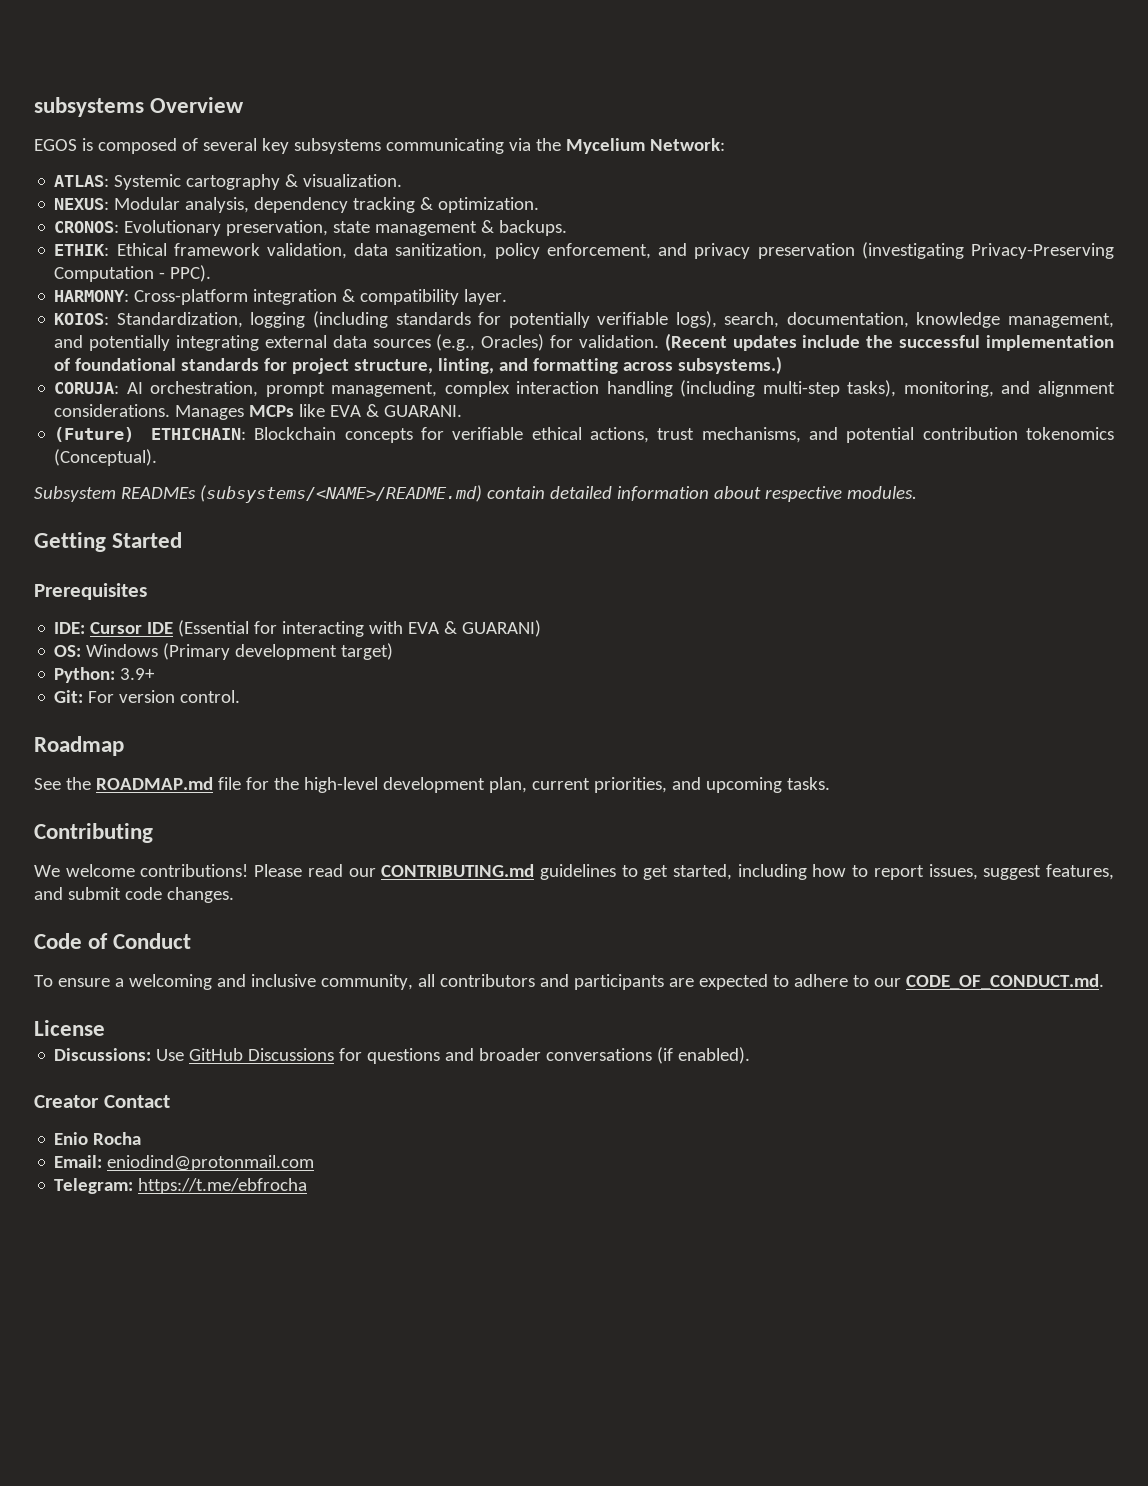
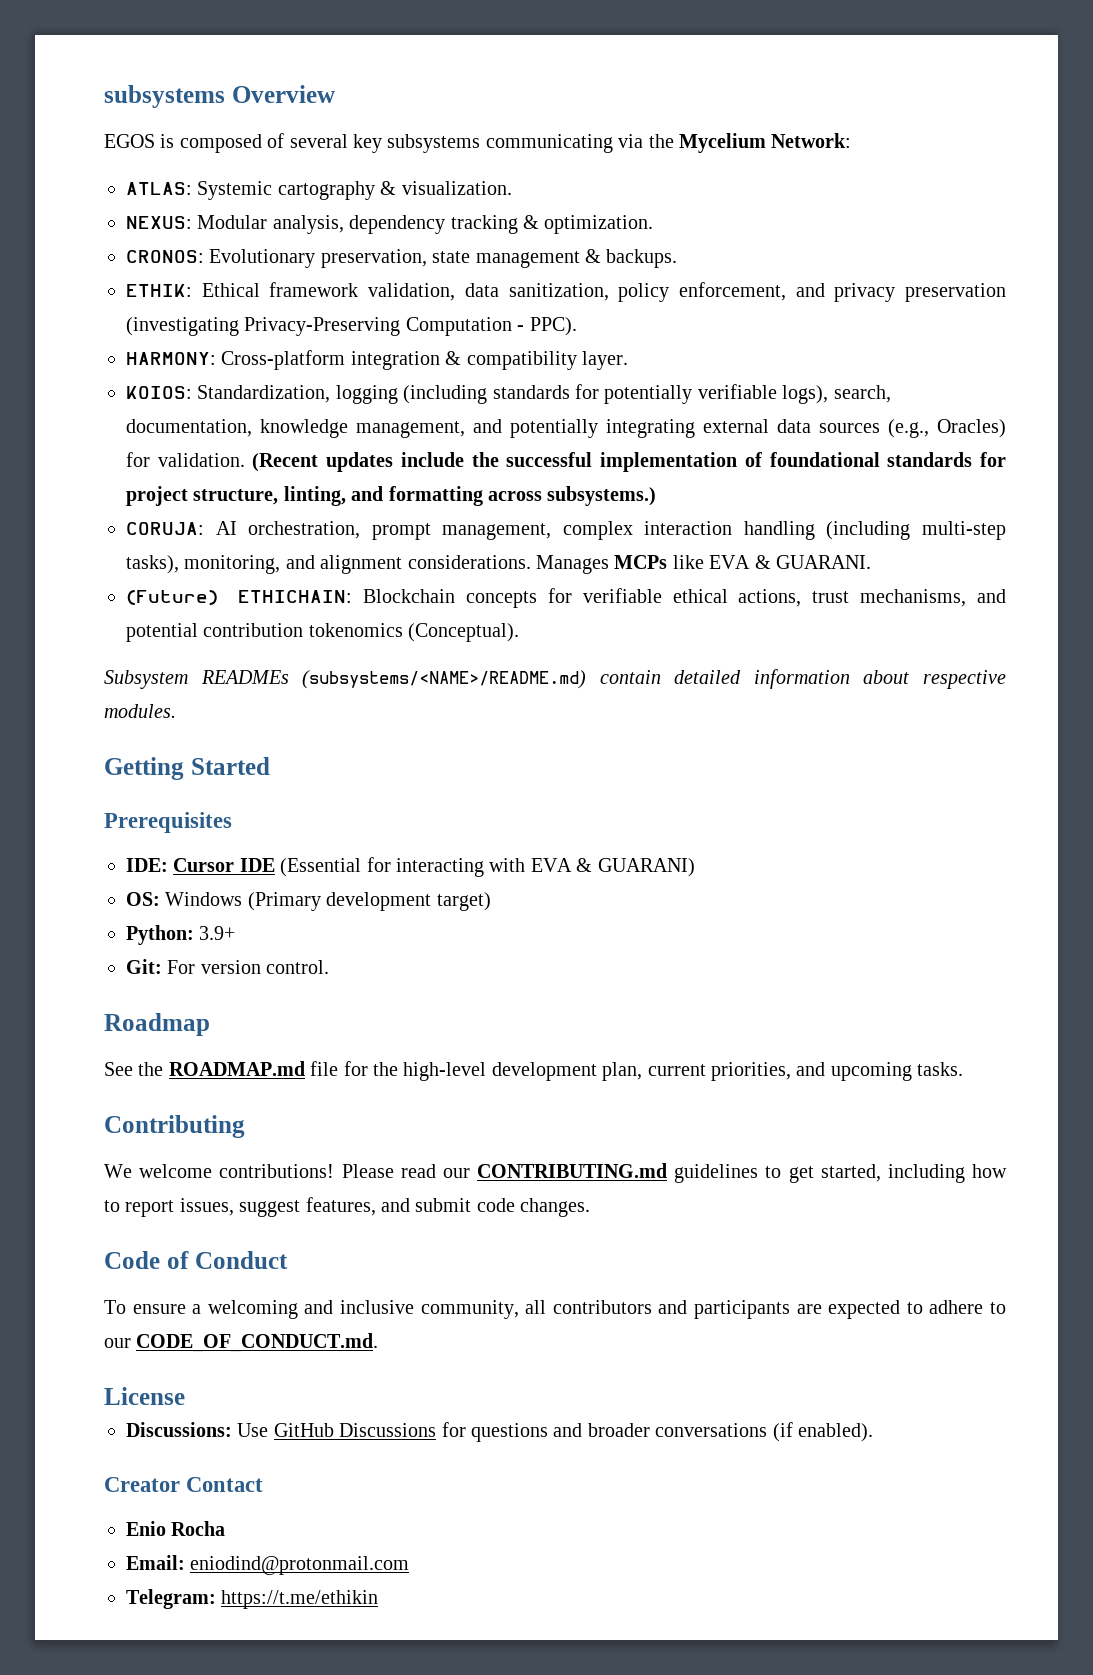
- Telegram: https://t.me/ebfrocha
+ Telegram: https://t.me/ethikin

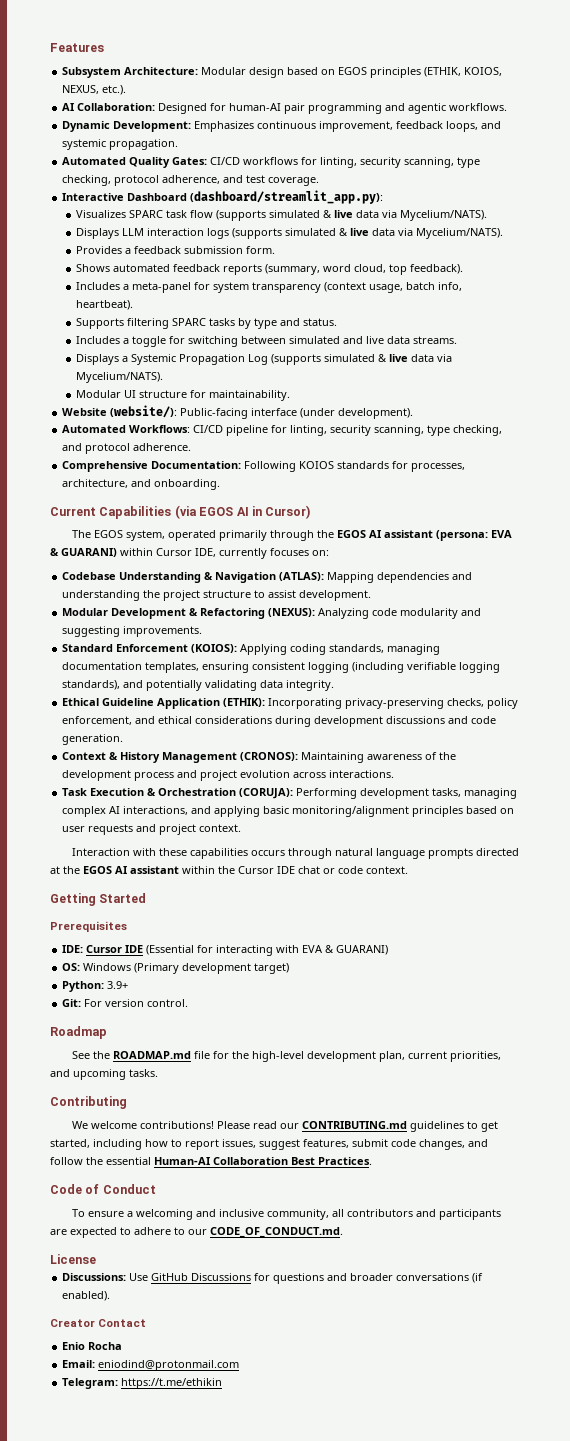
- subsystems Overview
- EGOS is composed of several key subsystems communicating via the Mycelium Network:
- ATLAS: Systemic cartography & visualization.
- NEXUS: Modular analysis, dependency tracking & optimization.
- CRONOS: Evolutionary preservation, state management & backups.
- ETHIK: Ethical framework validation, data sanitization, policy enforcement, and privacy preservation (investigating Privacy-Preserving Computation - PPC).
- HARMONY: Cross-platform integration & compatibility layer.
- KOIOS: Standardization, logging (including standards for potentially verifiable logs), search, documentation, knowledge management, and potentially integrating external data sources (e.g., Oracles) for validation. (Recent updates include the successful implementation of foundational standards for project structure, linting, and formatting across subsystems.)
- CORUJA: AI orchestration, prompt management, complex interaction handling (including multi-step tasks), monitoring, and alignment considerations. Manages MCPs like EVA & GUARANI.
- (Future) ETHICHAIN: Blockchain concepts for verifiable ethical actions, trust mechanisms, and potential contribution tokenomics (Conceptual).
- Subsystem READMEs (subsystems/<NAME>/README.md) contain detailed information about respective modules.
+ Features
+ Subsystem Architecture: Modular design based on EGOS principles (ETHIK, KOIOS, NEXUS, etc.).
+ AI Collaboration: Designed for human-AI pair programming and agentic workflows.
+ Dynamic Development: Emphasizes continuous improvement, feedback loops, and systemic propagation.
+ Automated Quality Gates: CI/CD workflows for linting, security scanning, type checking, protocol adherence, and test coverage.
+ Interactive Dashboard (dashboard/streamlit_app.py):
+ Visualizes SPARC task flow (supports simulated & live data via Mycelium/NATS).
+ Displays LLM interaction logs (supports simulated & live data via Mycelium/NATS).
+ Provides a feedback submission form.
+ Shows automated feedback reports (summary, word cloud, top feedback).
+ Includes a meta-panel for system transparency (context usage, batch info, heartbeat).
+ Supports filtering SPARC tasks by type and status.
+ Includes a toggle for switching between simulated and live data streams.
+ Displays a Systemic Propagation Log (supports simulated & live data via Mycelium/NATS).
+ Modular UI structure for maintainability.
+ Website (website/): Public-facing interface (under development).
+ Automated Workflows: CI/CD pipeline for linting, security scanning, type checking, and protocol adherence.
+ Comprehensive Documentation: Following KOIOS standards for processes, architecture, and onboarding.
+ Current Capabilities (via EGOS AI in Cursor)
+ The EGOS system, operated primarily through the EGOS AI assistant (persona: EVA & GUARANI) within Cursor IDE, currently focuses on:
+ Codebase Understanding & Navigation (ATLAS): Mapping dependencies and understanding the project structure to assist development.
+ Modular Development & Refactoring (NEXUS): Analyzing code modularity and suggesting improvements.
+ Standard Enforcement (KOIOS): Applying coding standards, managing documentation templates, ensuring consistent logging (including verifiable logging standards), and potentially validating data integrity.
+ Ethical Guideline Application (ETHIK): Incorporating privacy-preserving checks, policy enforcement, and ethical considerations during development discussions and code generation.
+ Context & History Management (CRONOS): Maintaining awareness of the development process and project evolution across interactions.
+ Task Execution & Orchestration (CORUJA): Performing development tasks, managing complex AI interactions, and applying basic monitoring/alignment principles based on user requests and project context.
+ Interaction with these capabilities occurs through natural language prompts directed at the EGOS AI assistant within the Cursor IDE chat or code context.
- Please read our CONTRIBUTING.md guidelines to get started, including how to report issues, suggest features, and submit code changes.
+ Please read our CONTRIBUTING.md guidelines to get started, including how to report issues, suggest features, submit code changes, and follow the essential Human-AI Collaboration Best Practices.

